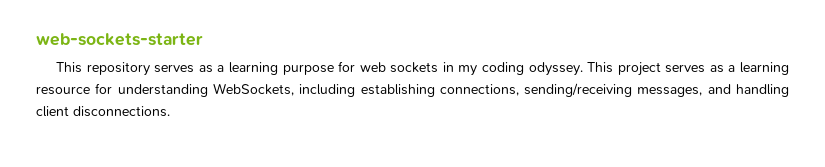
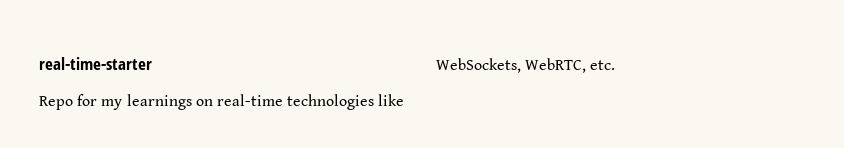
- web-sockets-starter
- This repository serves as a learning purpose for web sockets in my coding odyssey. This project serves as a learning resource for understanding WebSockets, including establishing connections, sending/receiving messages, and handling client disconnections.
+ real-time-starter
+ Repo for my learnings on real-time technologies like WebSockets, WebRTC, etc.

